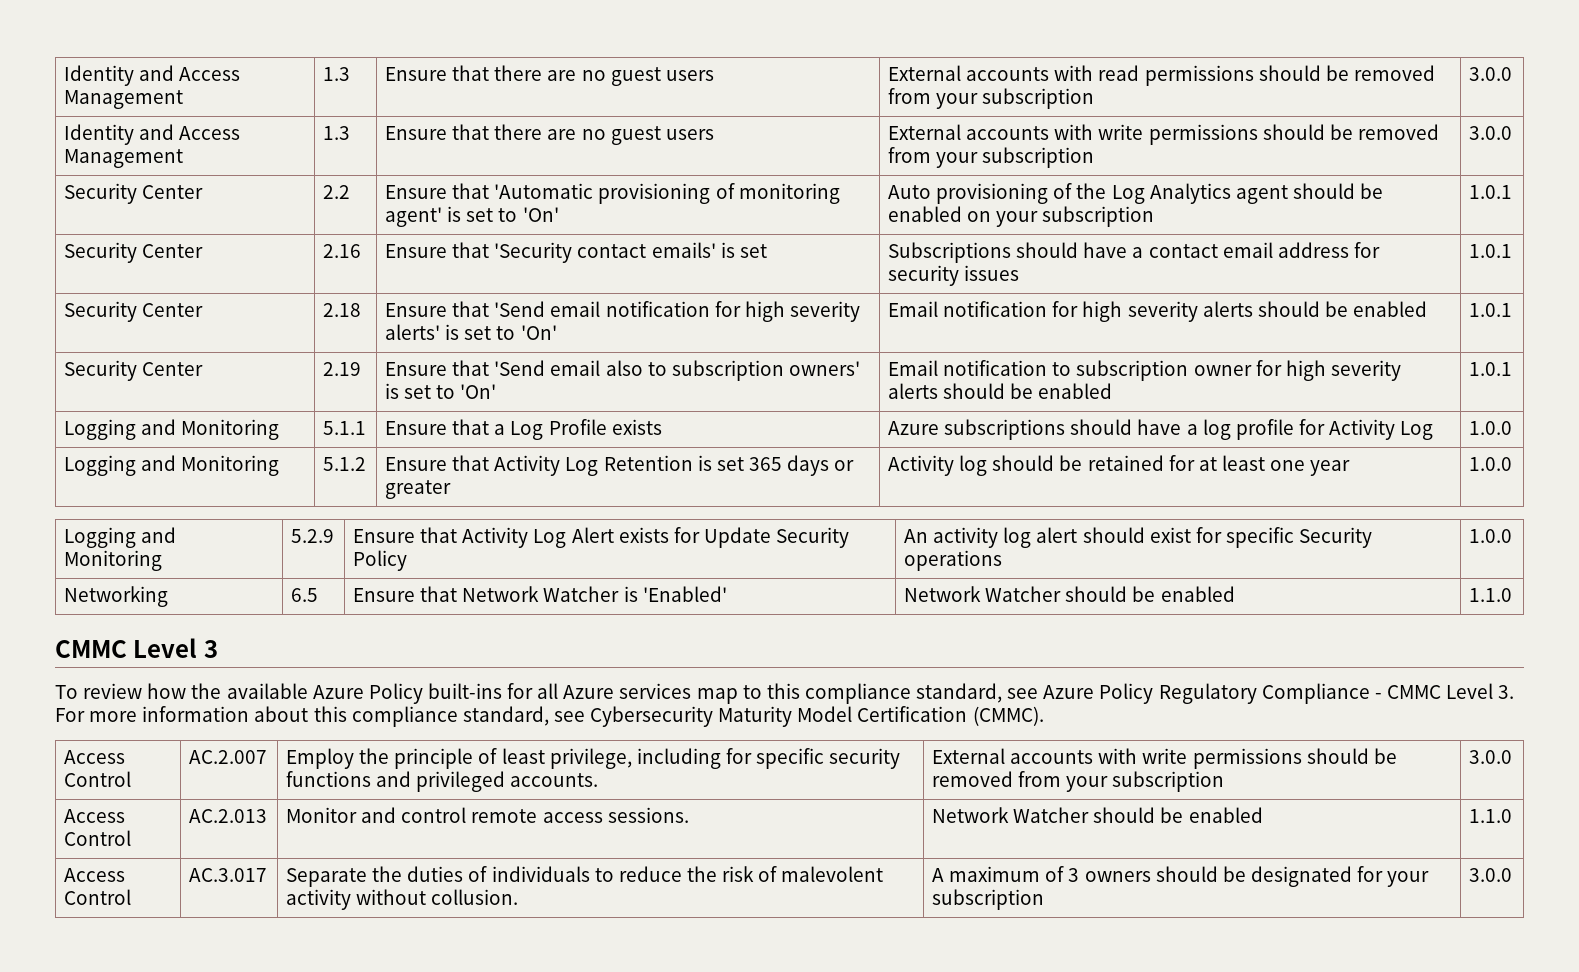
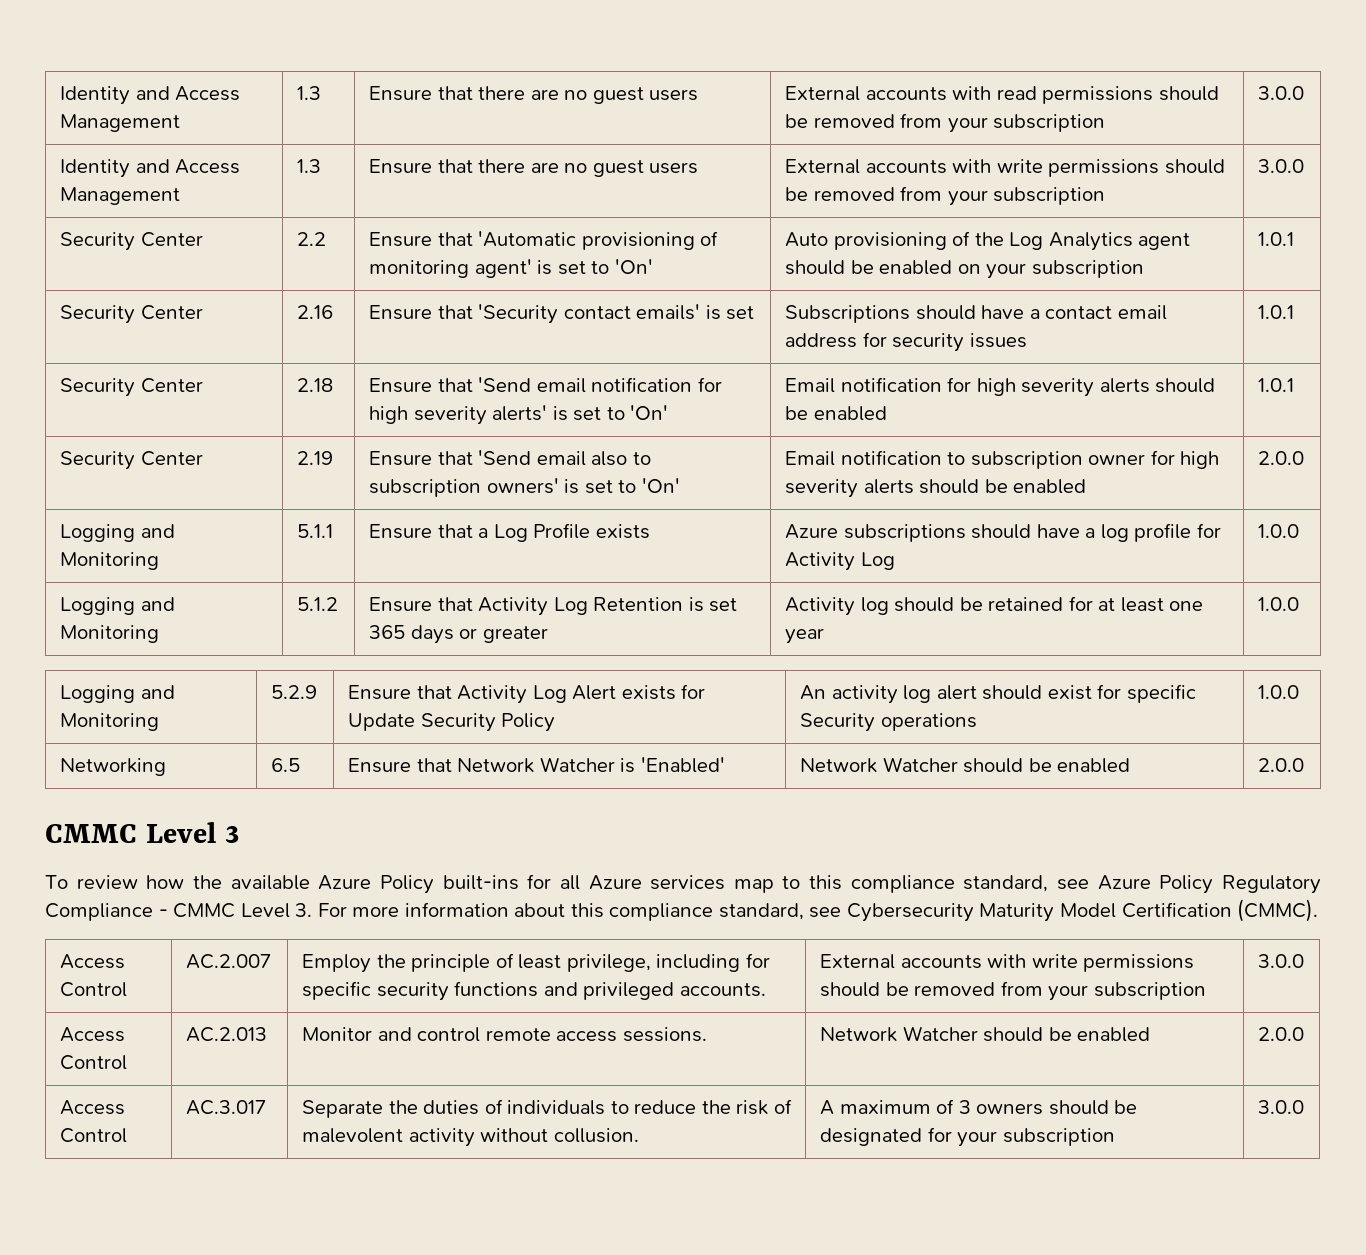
- Security Center | 2.19 | Ensure that 'Send email also to subscription owners' is set to 'On' | Email notification to subscription owner for high severity alerts should be enabled | 1.0.1
+ Security Center | 2.19 | Ensure that 'Send email also to subscription owners' is set to 'On' | Email notification to subscription owner for high severity alerts should be enabled | 2.0.0
- Networking | 6.5 | Ensure that Network Watcher is 'Enabled' | Network Watcher should be enabled | 1.1.0
+ Networking | 6.5 | Ensure that Network Watcher is 'Enabled' | Network Watcher should be enabled | 2.0.0
- Access Control | AC.2.013 | Monitor and control remote access sessions. | Network Watcher should be enabled | 1.1.0
+ Access Control | AC.2.013 | Monitor and control remote access sessions. | Network Watcher should be enabled | 2.0.0

